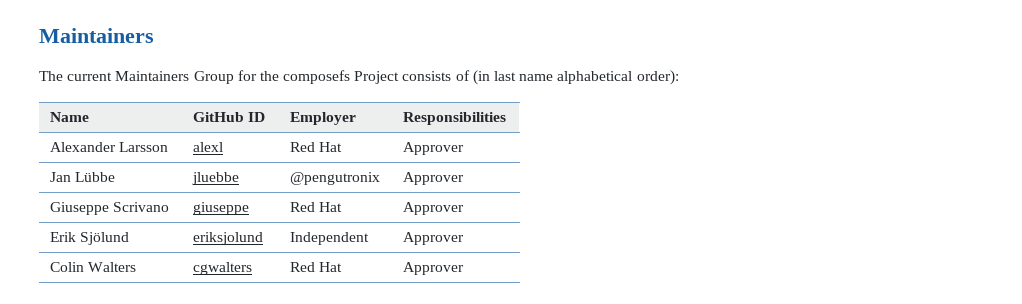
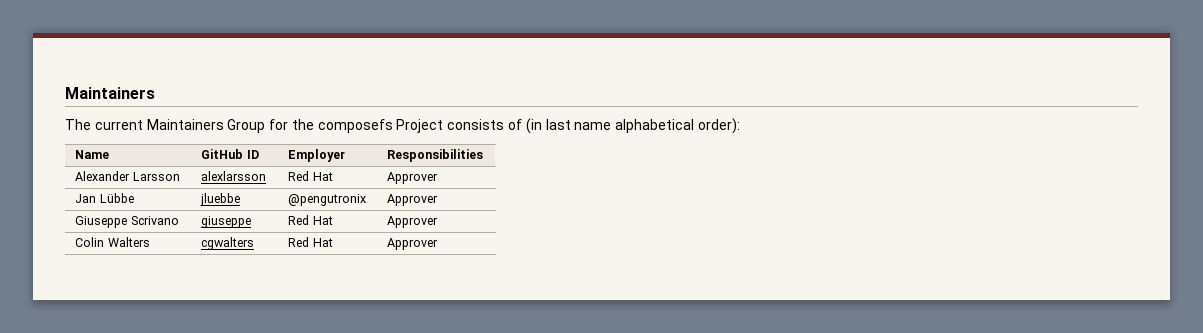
- Alexander Larsson | alexl | Red Hat | Approver
+ Alexander Larsson | alexlarsson | Red Hat | Approver
- Erik Sjölund | eriksjolund | Independent | Approver

